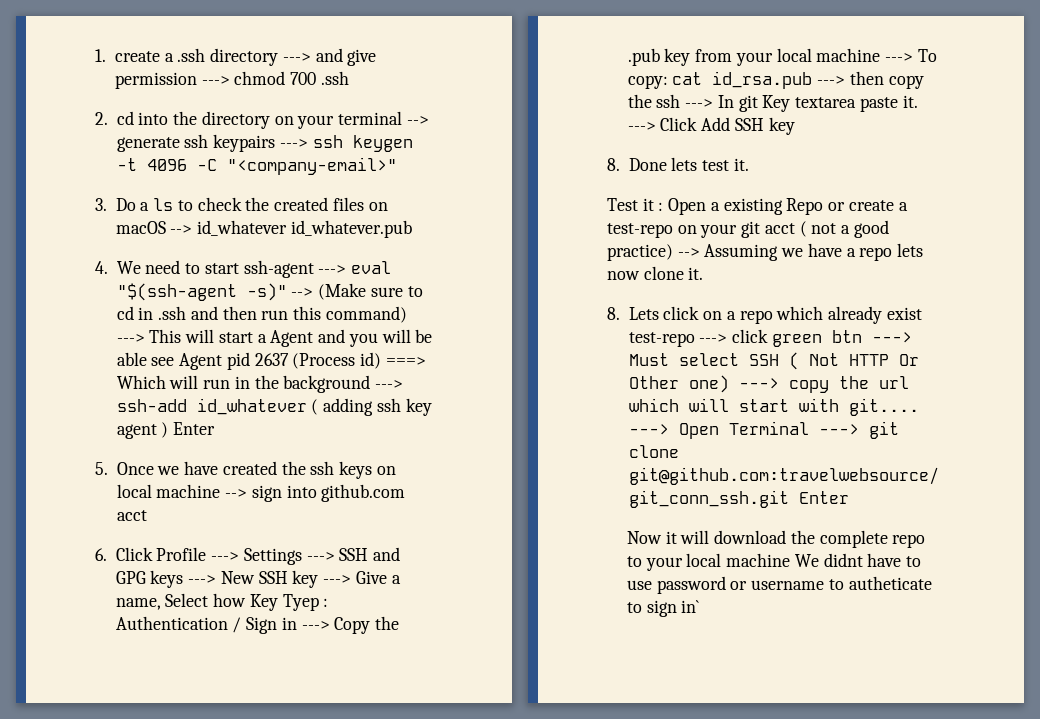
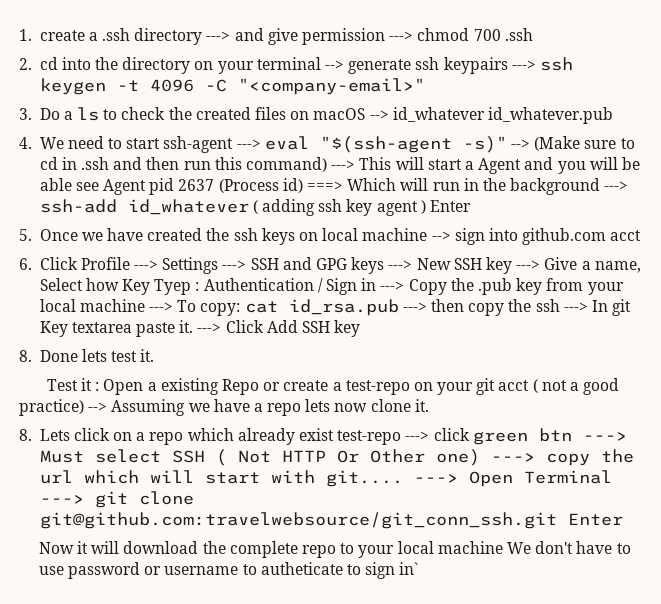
- Now it will download the complete repo to your local machine We didnt have to use password or username to autheticate to sign in`
+ Now it will download the complete repo to your local machine We don't have to use password or username to autheticate to sign in`

